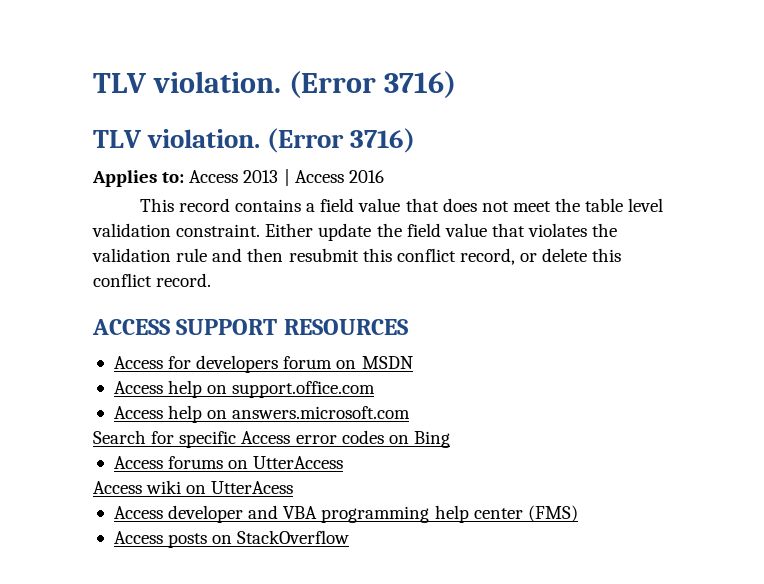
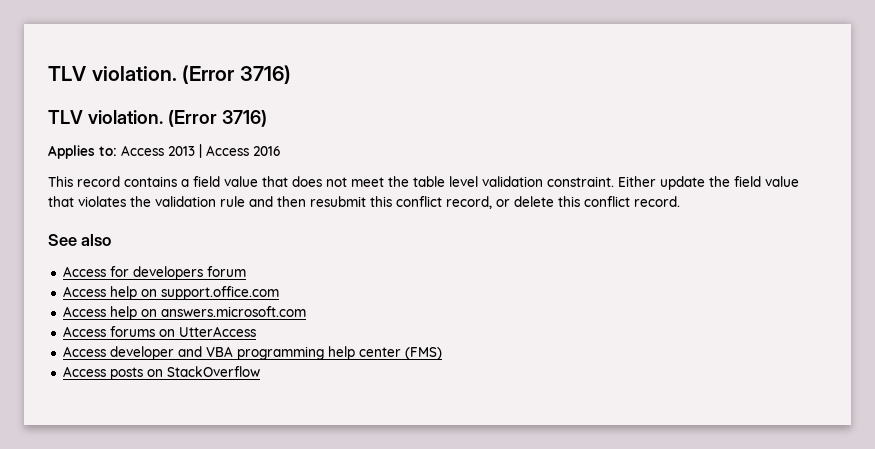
- ACCESS SUPPORT RESOURCES
+ See also
- Access for developers forum on MSDN
+ Access for developers forum
- Search for specific Access error codes on Bing
- Access wiki on UtterAcess

